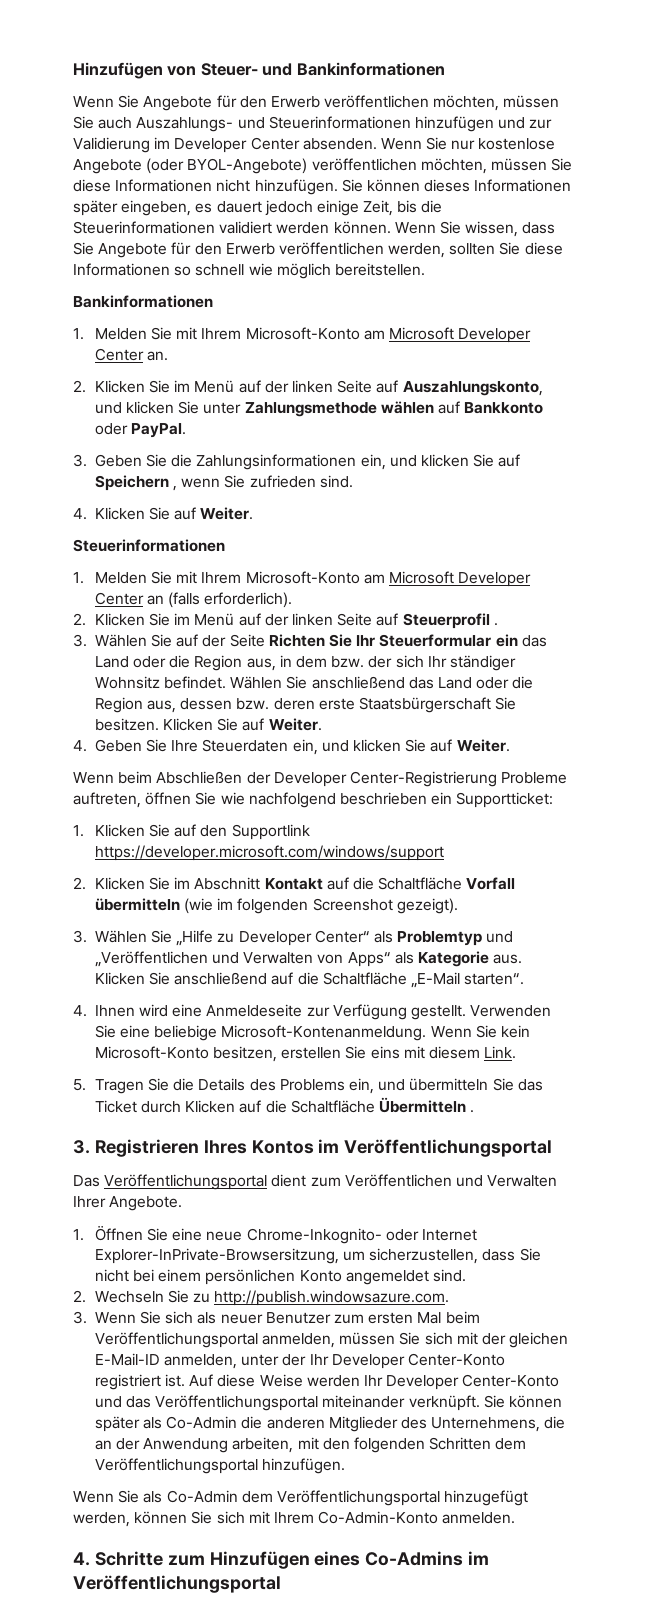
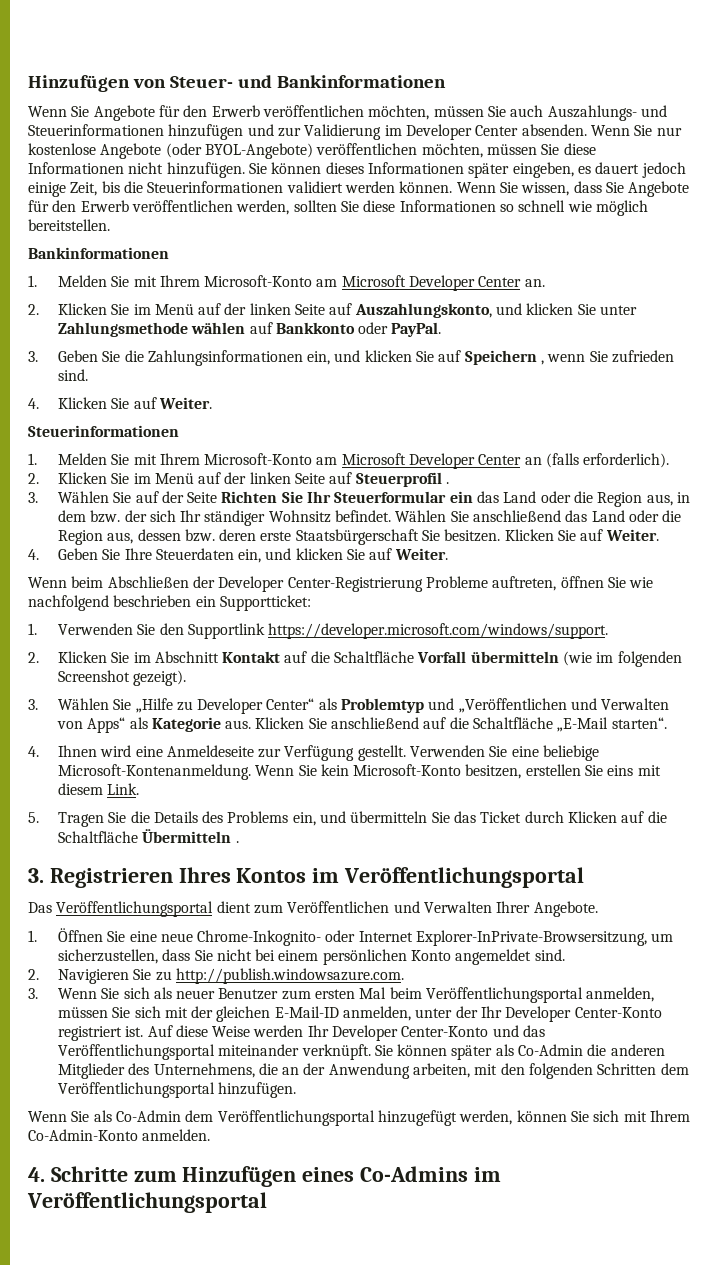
- 1. Klicken Sie auf den Supportlink https://developer.microsoft.com/windows/support
+ 1. Verwenden Sie den Supportlink https://developer.microsoft.com/windows/support.
- 2. Wechseln Sie zu http://publish.windowsazure.com.
+ 2. Navigieren Sie zu http://publish.windowsazure.com.

